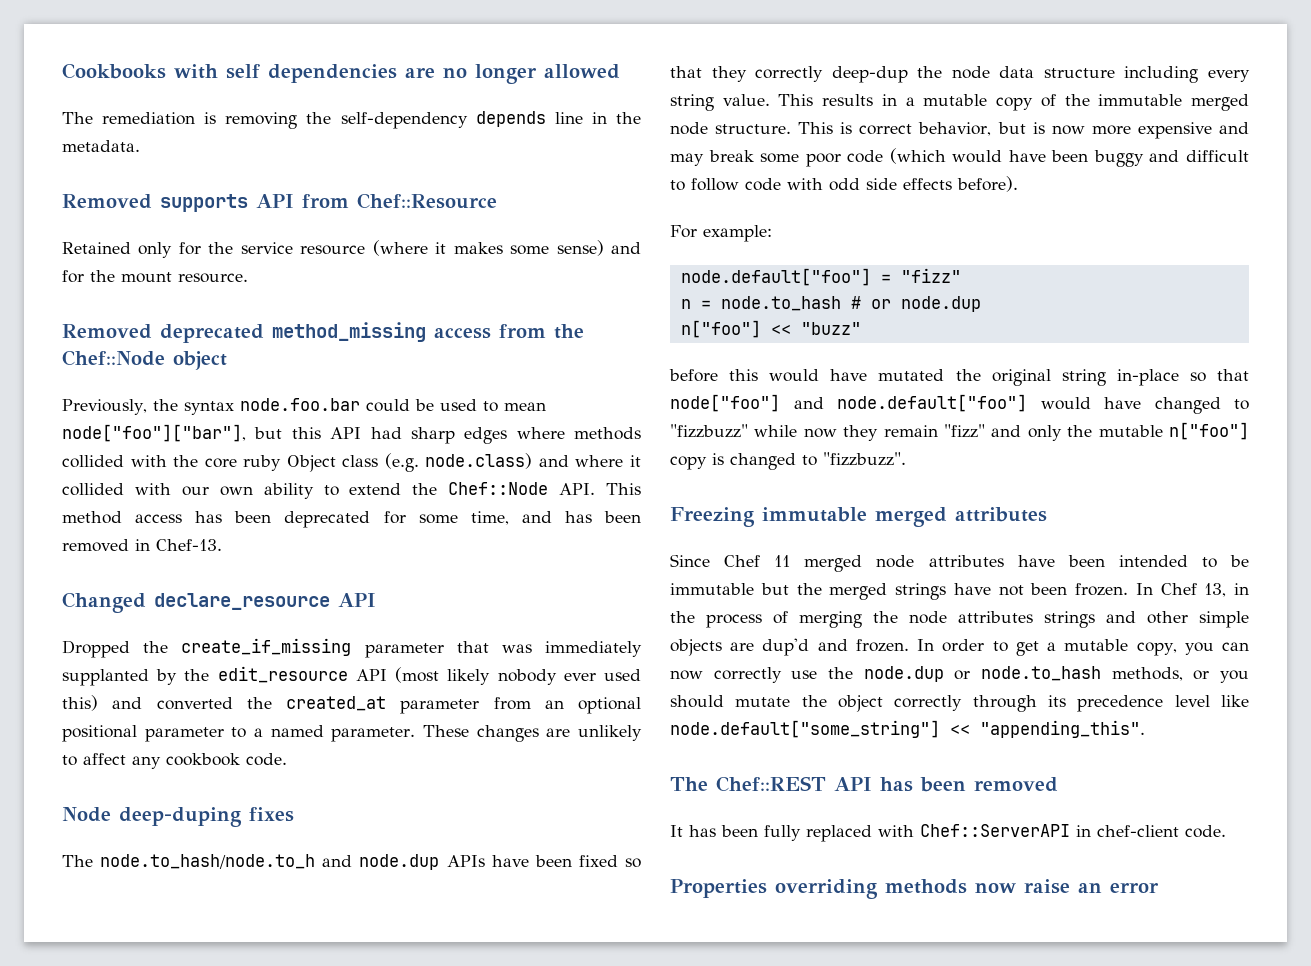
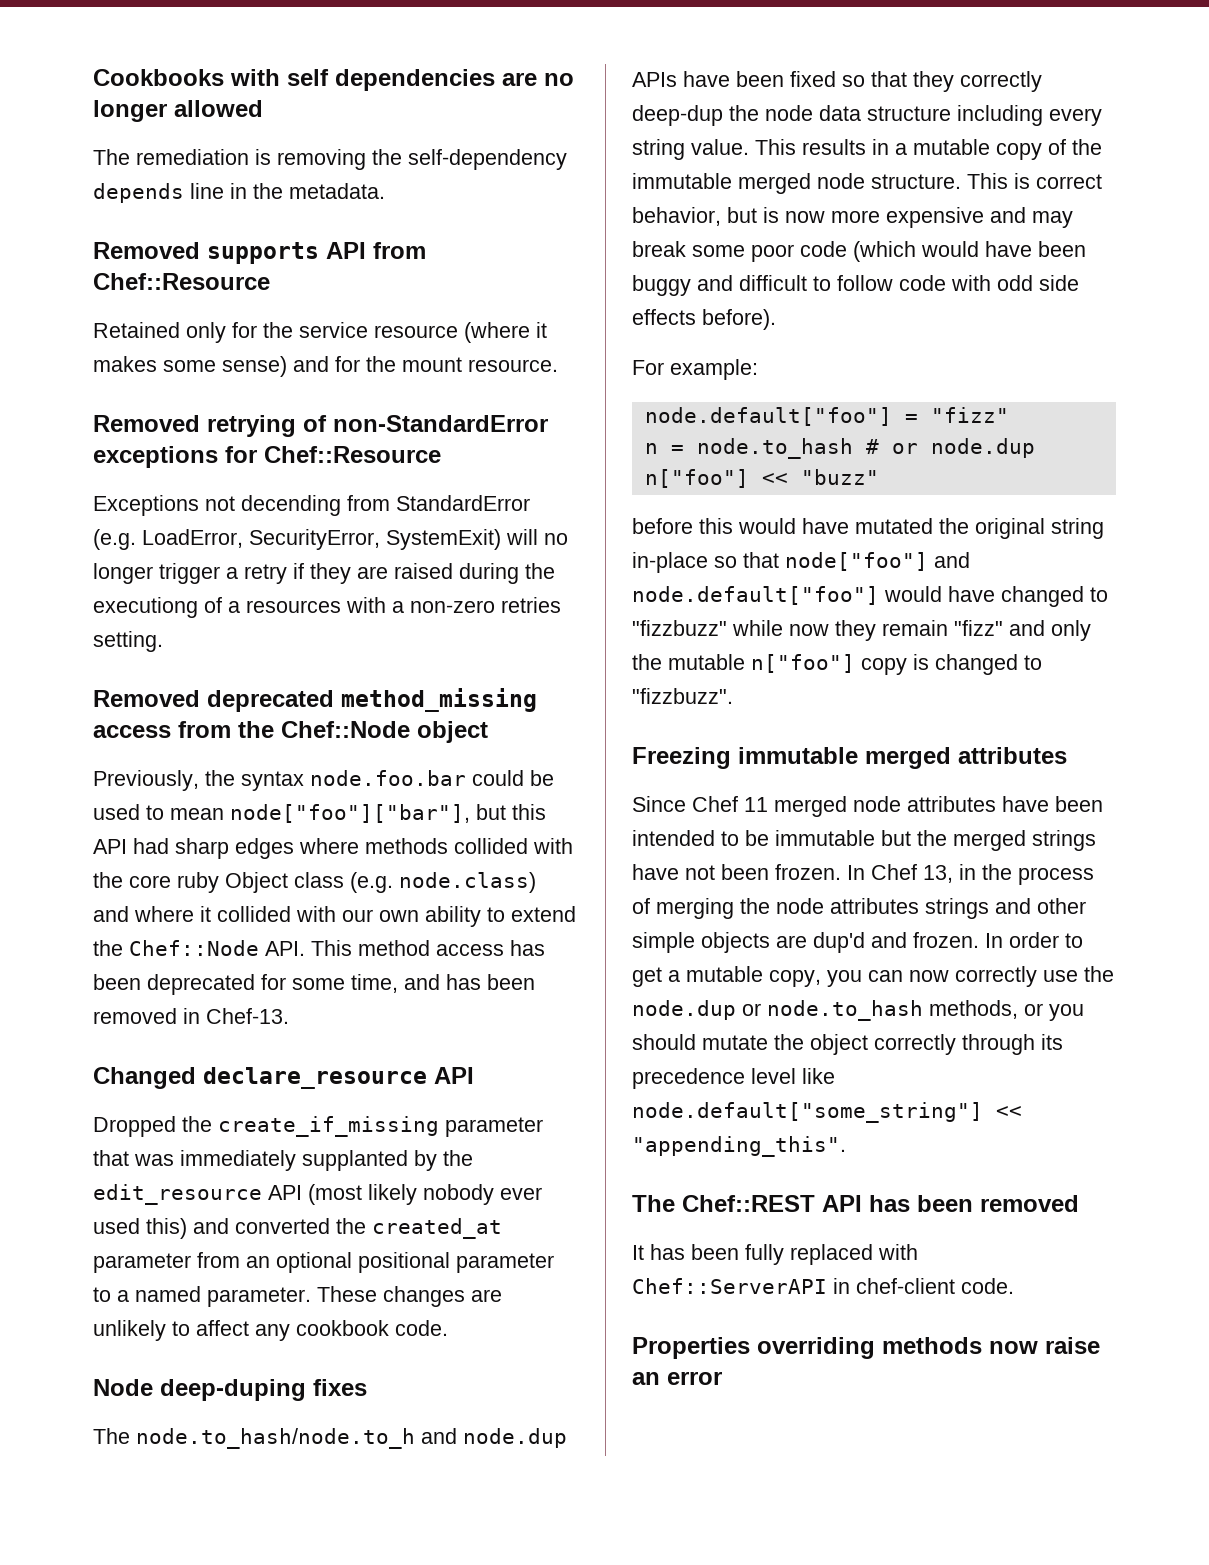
+ Removed retrying of non-StandardError exceptions for Chef::Resource
+ Exceptions not decending from StandardError (e.g. LoadError, SecurityError, SystemExit) will no longer trigger a retry if they are raised during the executiong of a resources with a non-zero retries setting.

